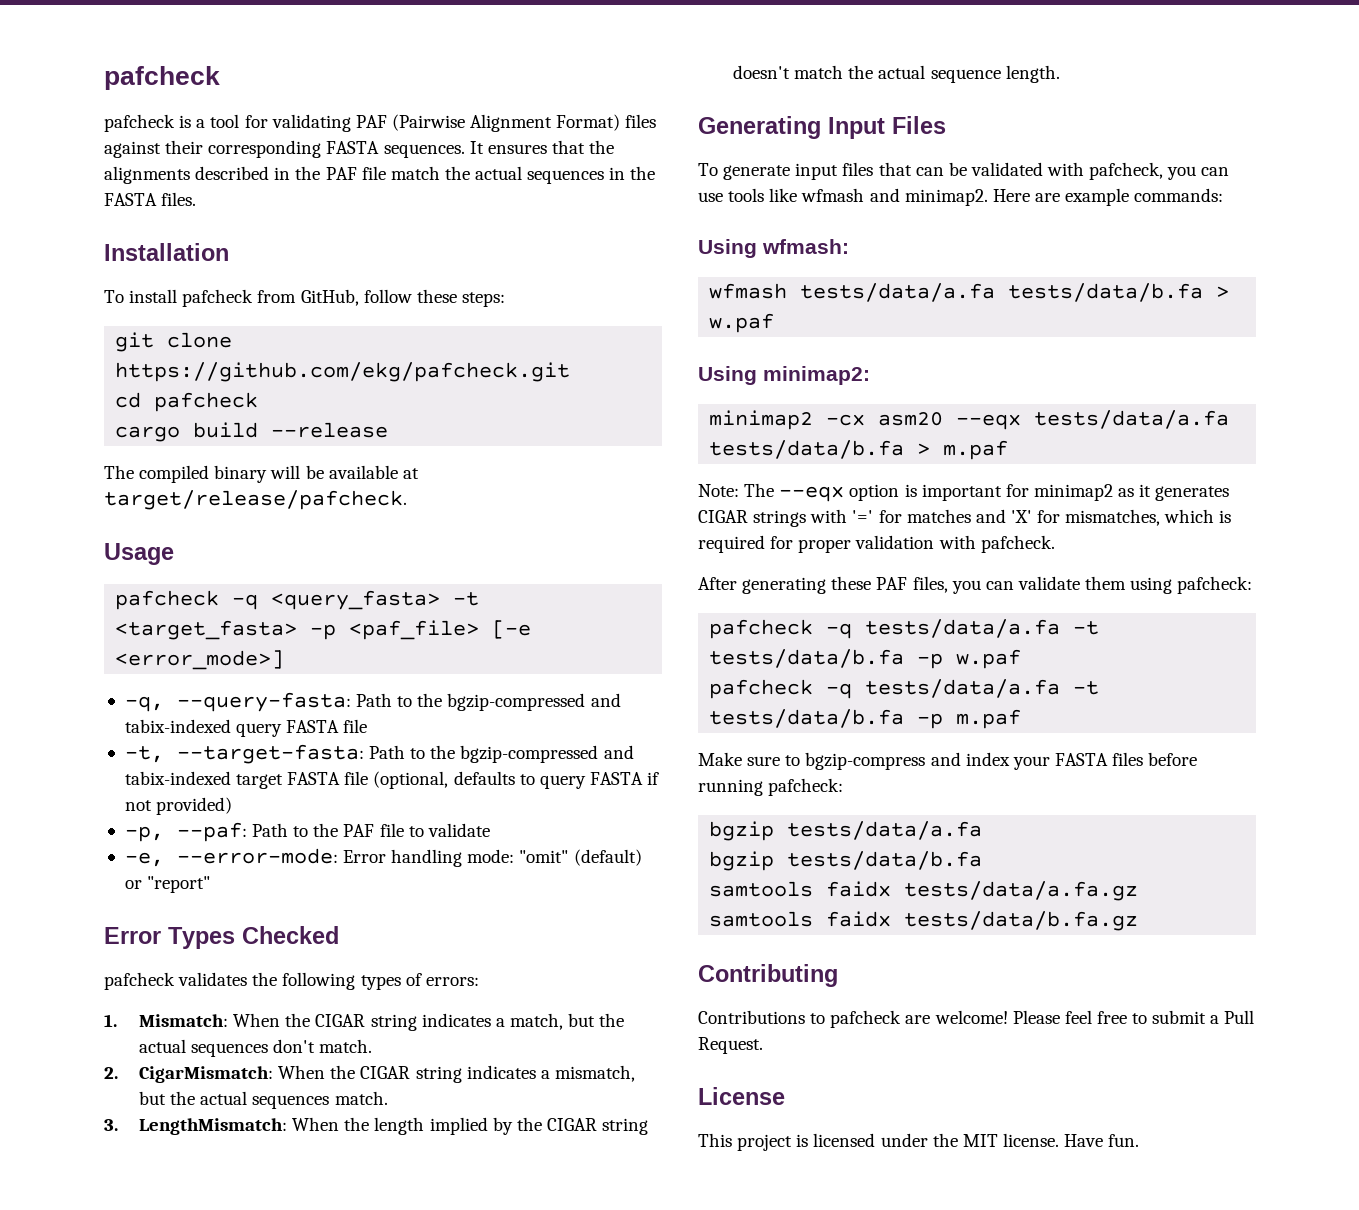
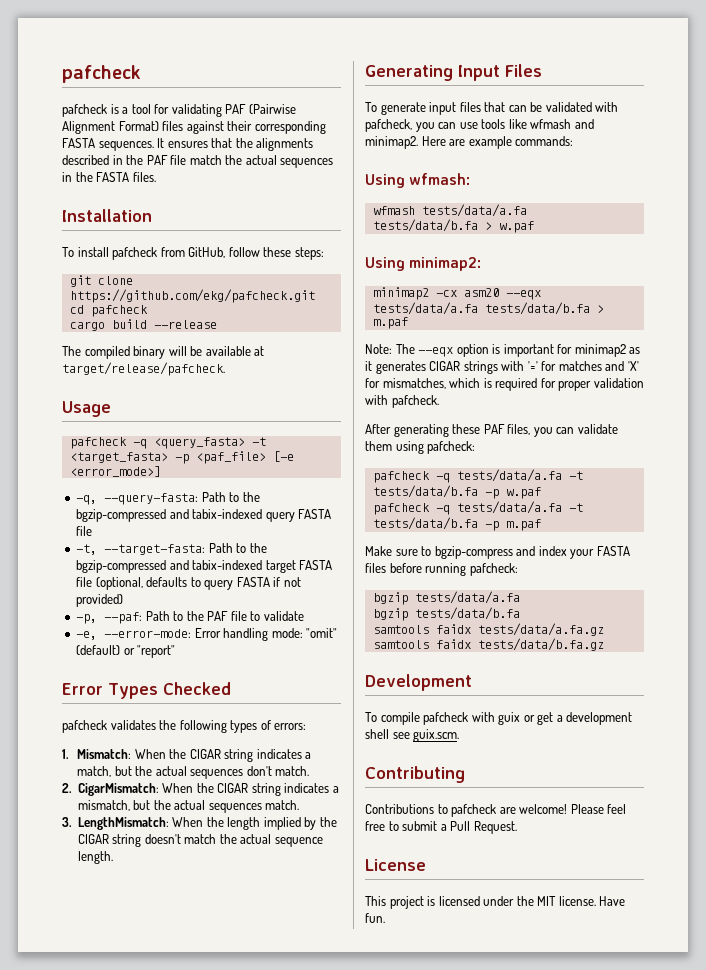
+ Development
+ To compile pafcheck with guix or get a development shell see guix.scm.

